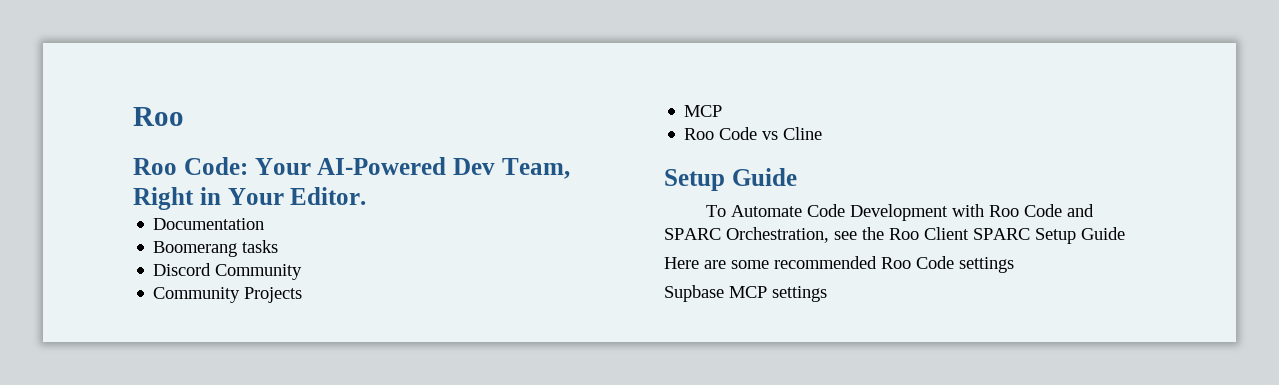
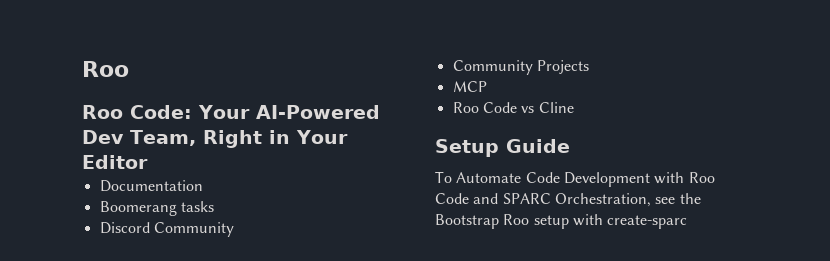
- Roo Code: Your AI-Powered Dev Team, Right in Your Editor.
+ Roo Code: Your AI-Powered Dev Team, Right in Your Editor
- To Automate Code Development with Roo Code and SPARC Orchestration, see the Roo Client SPARC Setup Guide
- Here are some recommended Roo Code settings
- Supbase MCP settings
+ To Automate Code Development with Roo Code and SPARC Orchestration, see the Bootstrap Roo setup with create-sparc

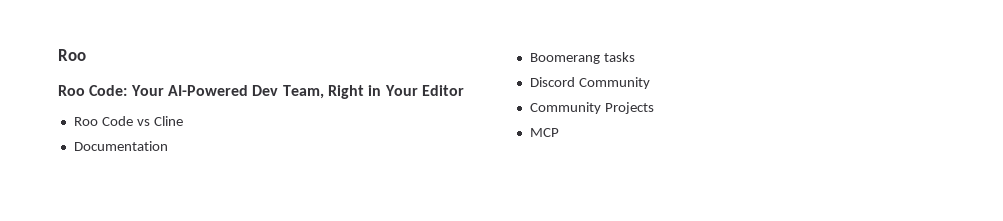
+ Roo Code vs Cline
- Roo Code vs Cline
- Setup Guide
- To Automate Code Development with Roo Code and SPARC Orchestration, see the Bootstrap Roo setup with create-sparc

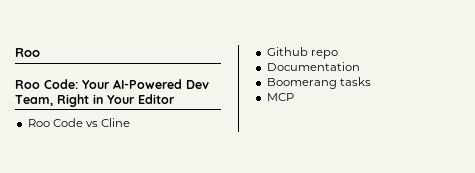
+ Github repo
- Discord Community
- Community Projects

